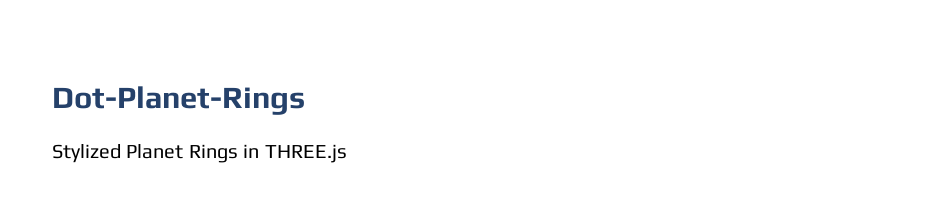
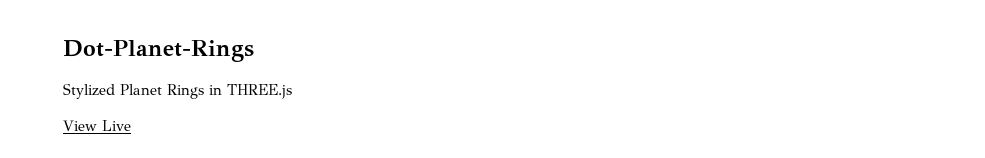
+ View Live

